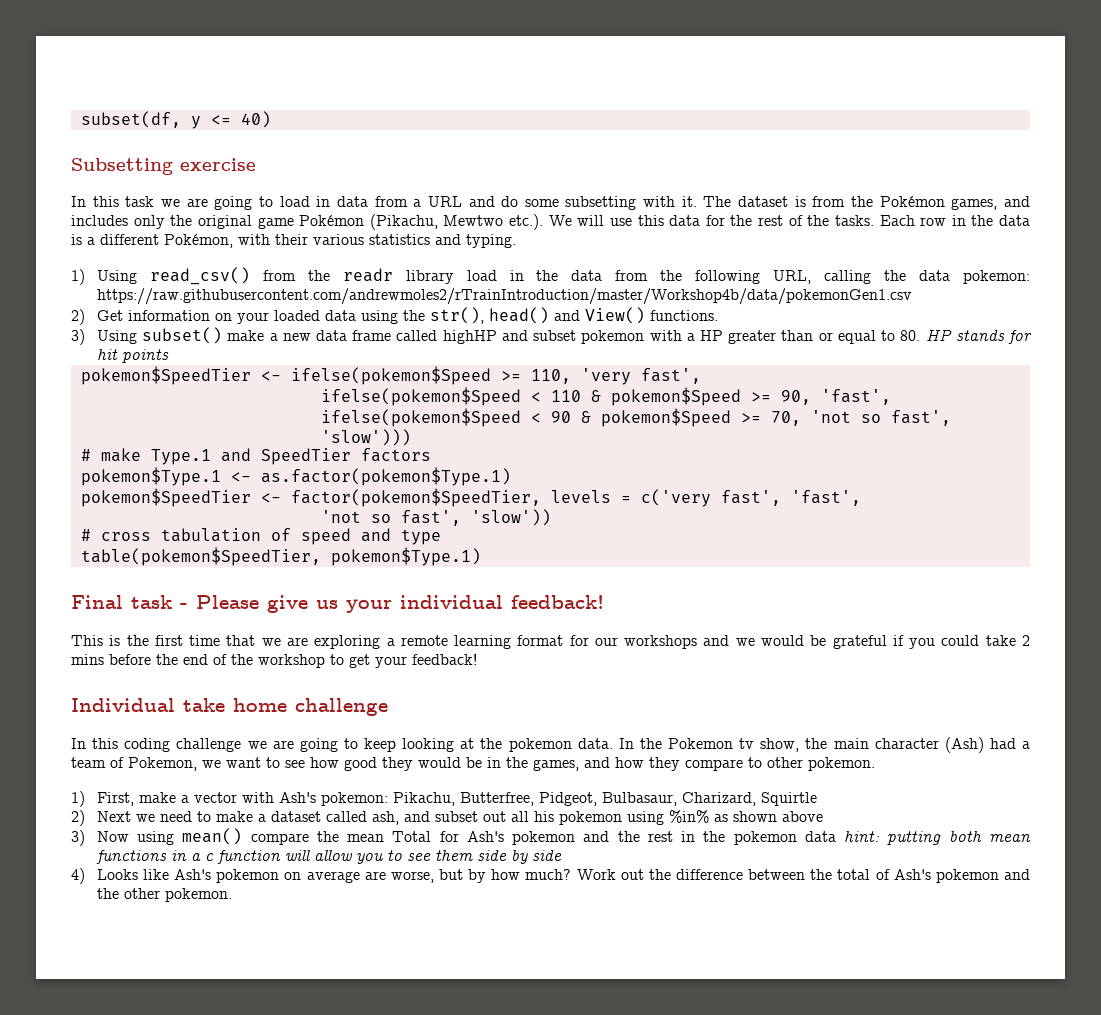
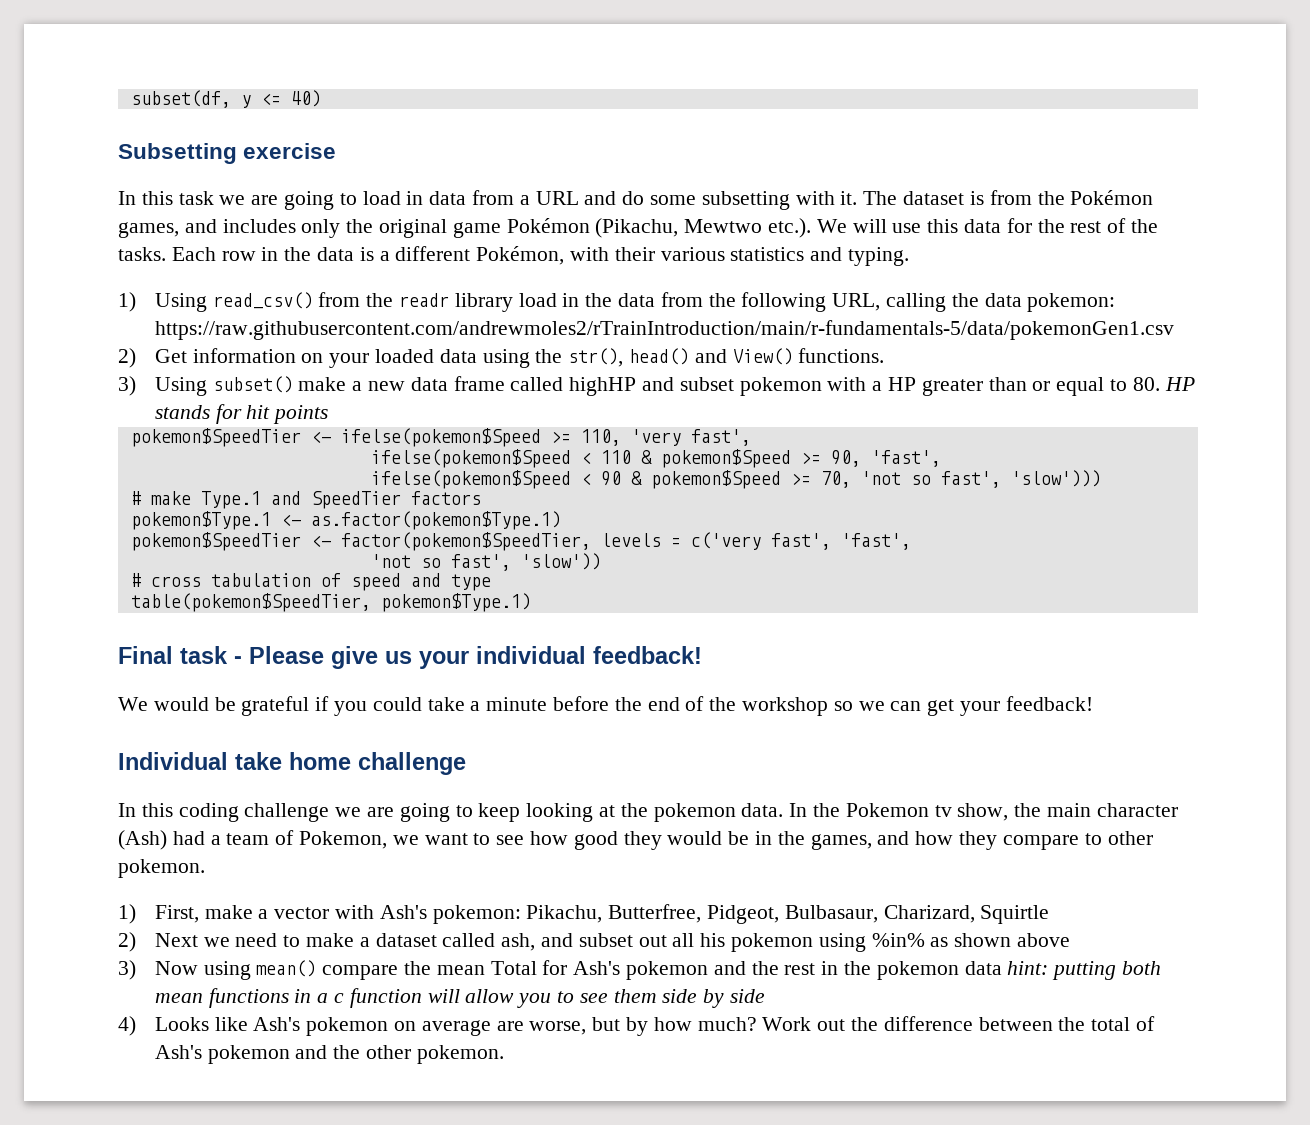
- 1) Using read_csv() from the readr library load in the data from the following URL, calling the data pokemon: https://raw.githubusercontent.com/andrewmoles2/rTrainIntroduction/master/Workshop4b/data/pokemonGen1.csv
+ 1) Using read_csv() from the readr library load in the data from the following URL, calling the data pokemon: https://raw.githubusercontent.com/andrewmoles2/rTrainIntroduction/main/r-fundamentals-5/data/pokemonGen1.csv
- This is the first time that we are exploring a remote learning format for our workshops and we would be grateful if you could take 2 mins before the end of the workshop to get your feedback!
+ We would be grateful if you could take a minute before the end of the workshop so we can get your feedback!

